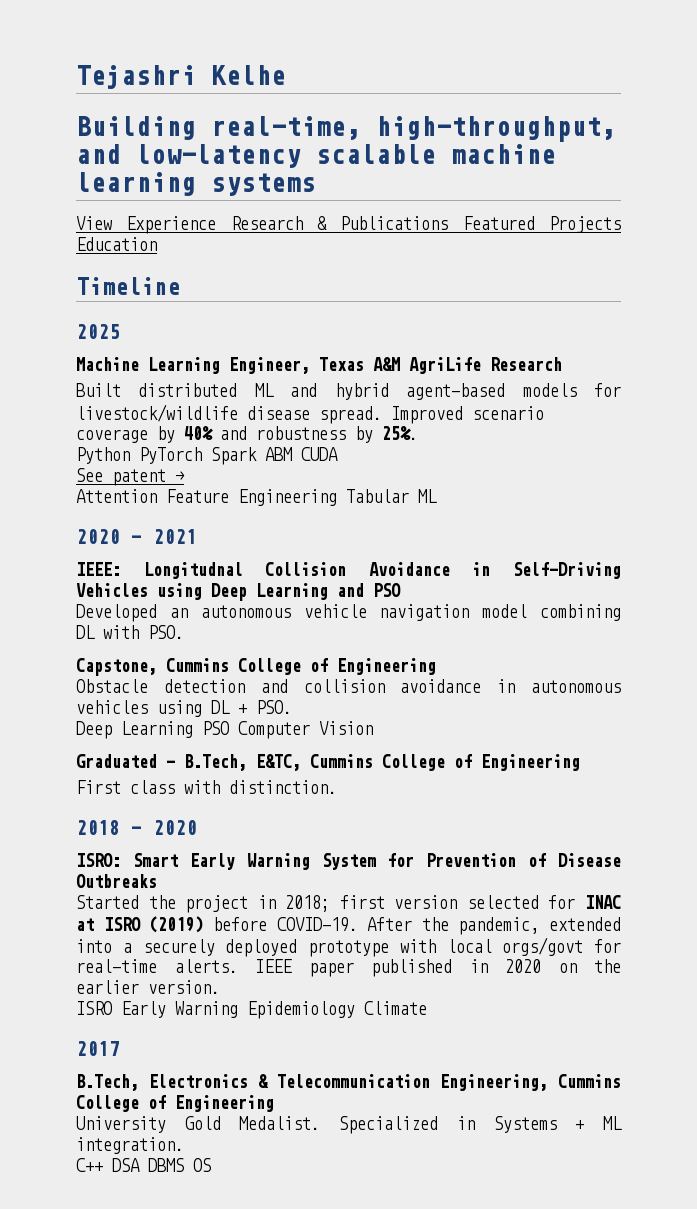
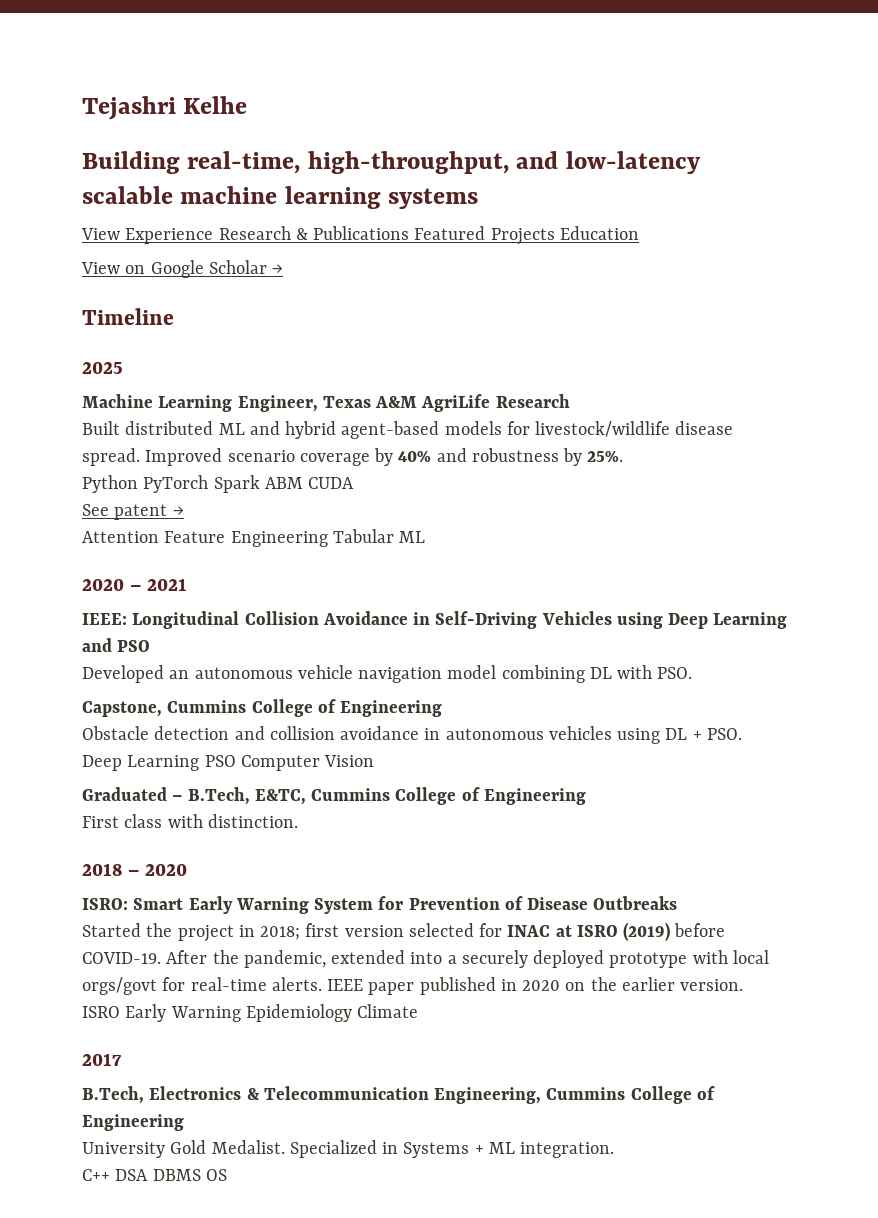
+ View on Google Scholar →
- IEEE: Longitudnal Collision Avoidance in Self-Driving Vehicles using Deep Learning and PSO
+ IEEE: Longitudinal Collision Avoidance in Self-Driving Vehicles using Deep Learning and PSO

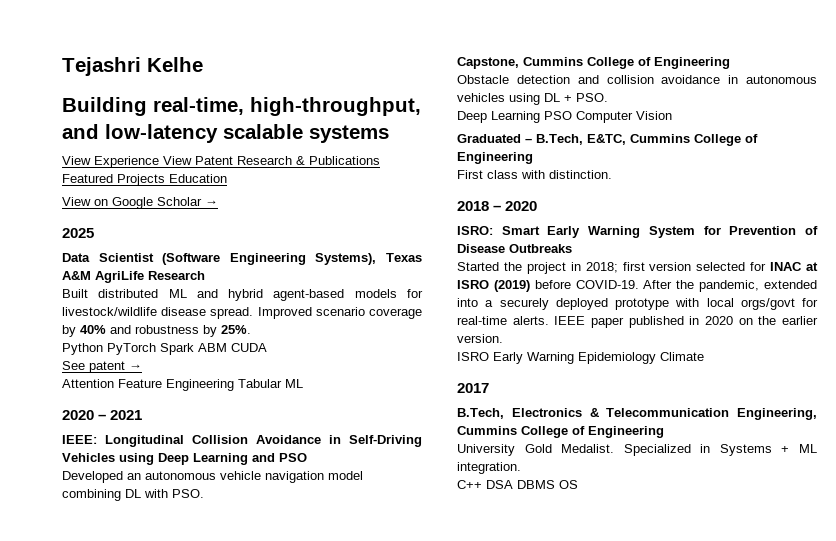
- Building real-time, high-throughput, and low-latency scalable machine learning systems
+ Building real-time, high-throughput, and low-latency scalable systems
- View Experience Research & Publications Featured Projects Education
+ View Experience View Patent Research & Publications Featured Projects Education
- Timeline
- Machine Learning Engineer, Texas A&M AgriLife Research
+ Data Scientist (Software Engineering Systems), Texas A&M AgriLife Research

